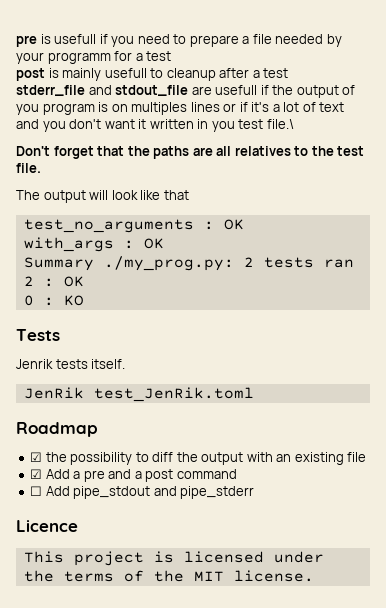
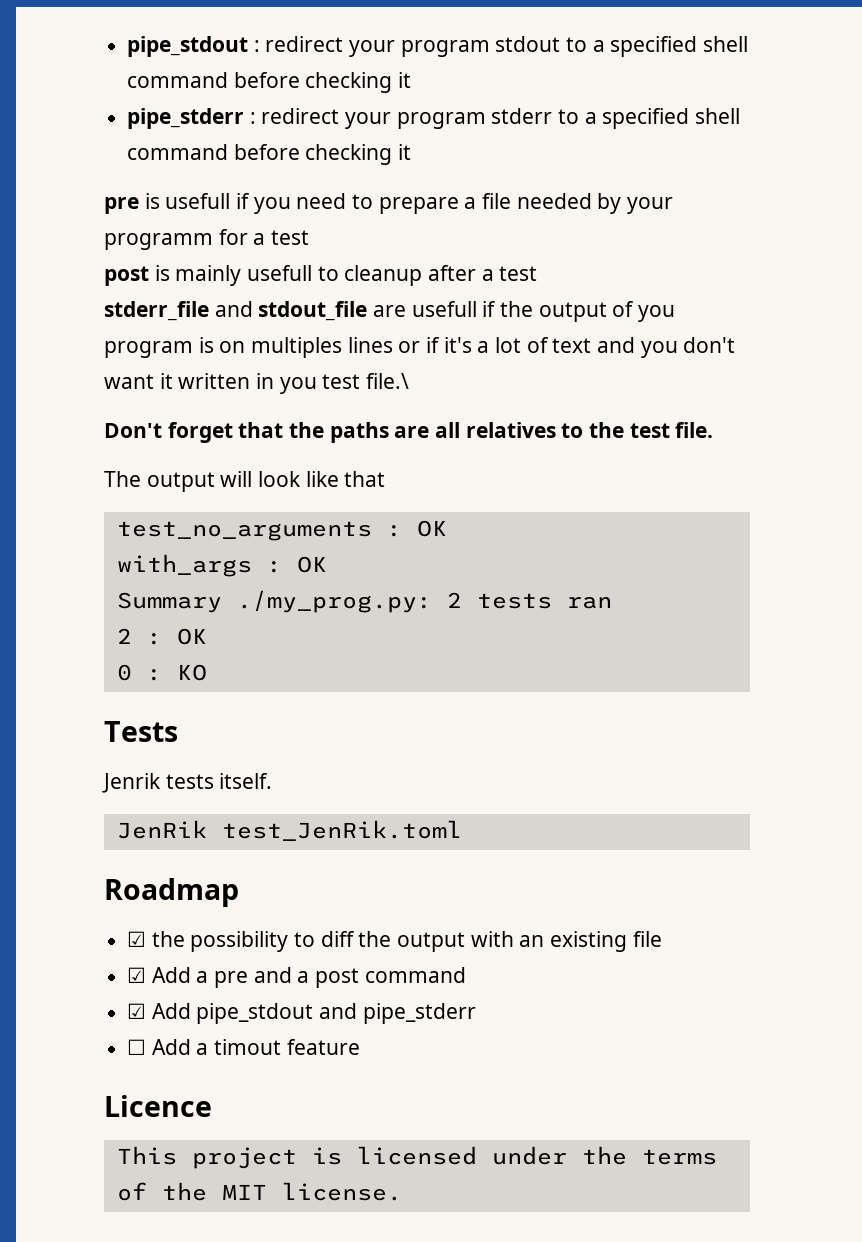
+ pipe_stdout : redirect your program stdout to a specified shell command before checking it
+ pipe_stderr : redirect your program stderr to a specified shell command before checking it
- ☐ Add pipe_stdout and pipe_stderr
+ ☑ Add pipe_stdout and pipe_stderr
+ ☐ Add a timout feature

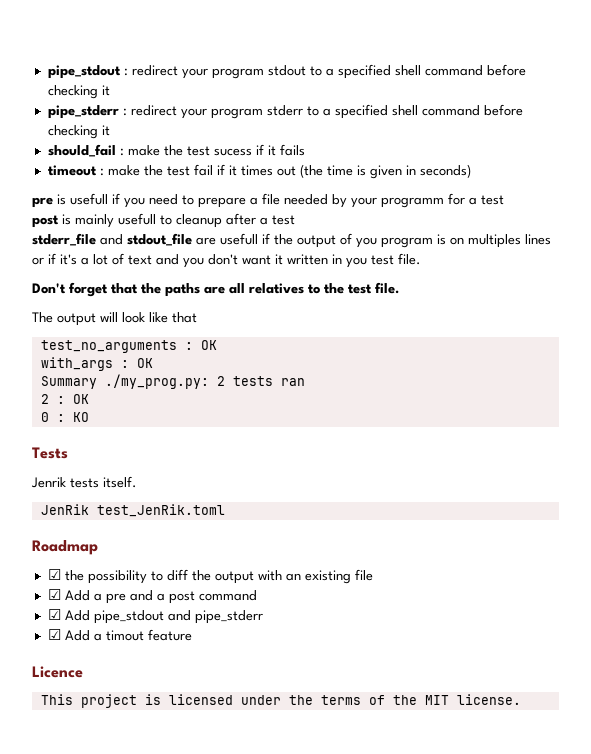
+ should_fail : make the test sucess if it fails
+ timeout : make the test fail if it times out (the time is given in seconds)
- stderr_file and stdout_file are usefull if the output of you program is on multiples lines or if it's a lot of text and you don't want it written in you test file.\
+ stderr_file and stdout_file are usefull if the output of you program is on multiples lines or if it's a lot of text and you don't want it written in you test file.
- ☐ Add a timout feature
+ ☑ Add a timout feature

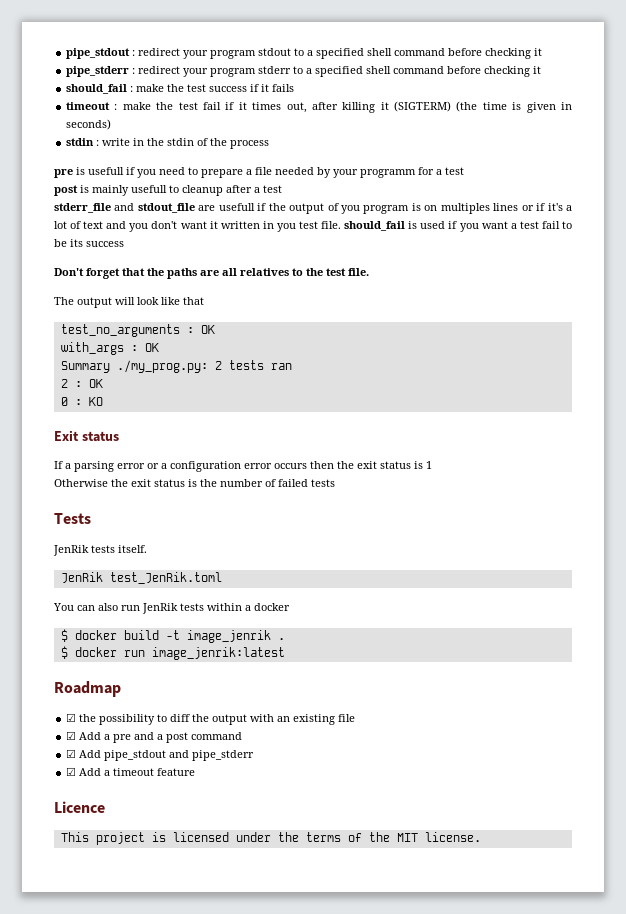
- should_fail : make the test sucess if it fails
+ should_fail : make the test success if it fails
- timeout : make the test fail if it times out (the time is given in seconds)
+ timeout : make the test fail if it times out, after killing it (SIGTERM) (the time is given in seconds)
+ stdin : write in the stdin of the process
- stderr_file and stdout_file are usefull if the output of you program is on multiples lines or if it's a lot of text and you don't want it written in you test file.
+ stderr_file and stdout_file are usefull if the output of you program is on multiples lines or if it's a lot of text and you don't want it written in you test file. should_fail is used if you want a test fail to be its success
+ Exit status
+ If a parsing error or a configuration error occurs then the exit status is 1
+ Otherwise the exit status is the number of failed tests
- Jenrik tests itself.
+ JenRik tests itself.
+ You can also run JenRik tests within a docker
+ $ docker build -t image_jenrik .
+ $ docker run image_jenrik:latest
- ☑ Add a timout feature
+ ☑ Add a timeout feature

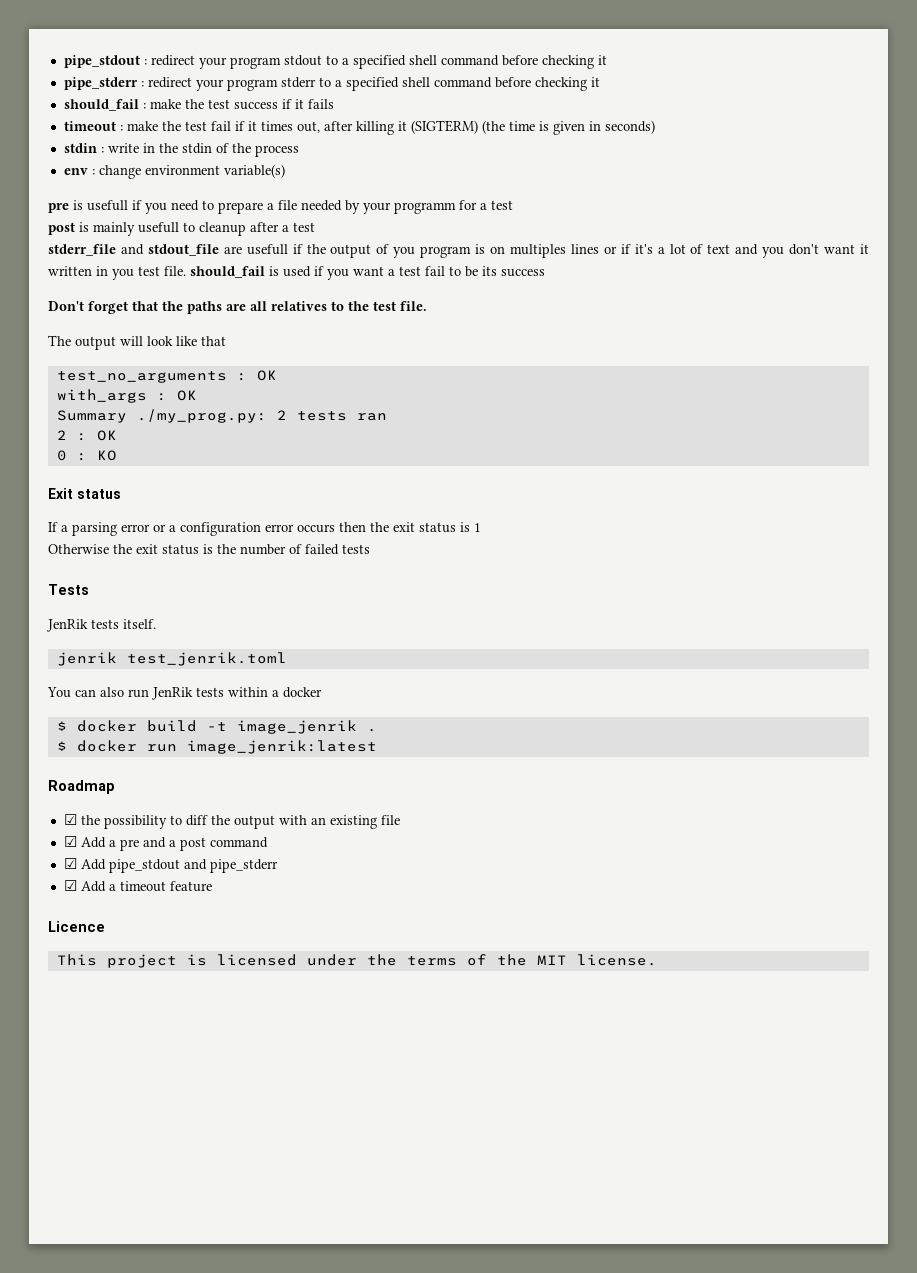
+ env : change environment variable(s)
- JenRik test_JenRik.toml
+ jenrik test_jenrik.toml

